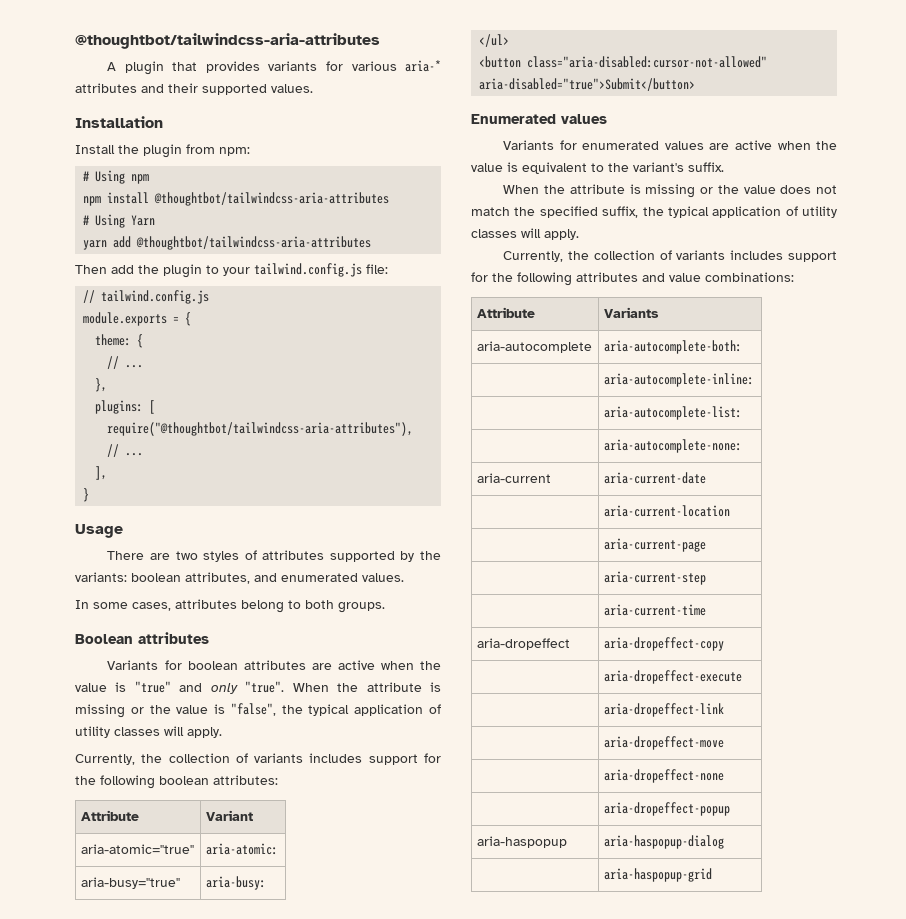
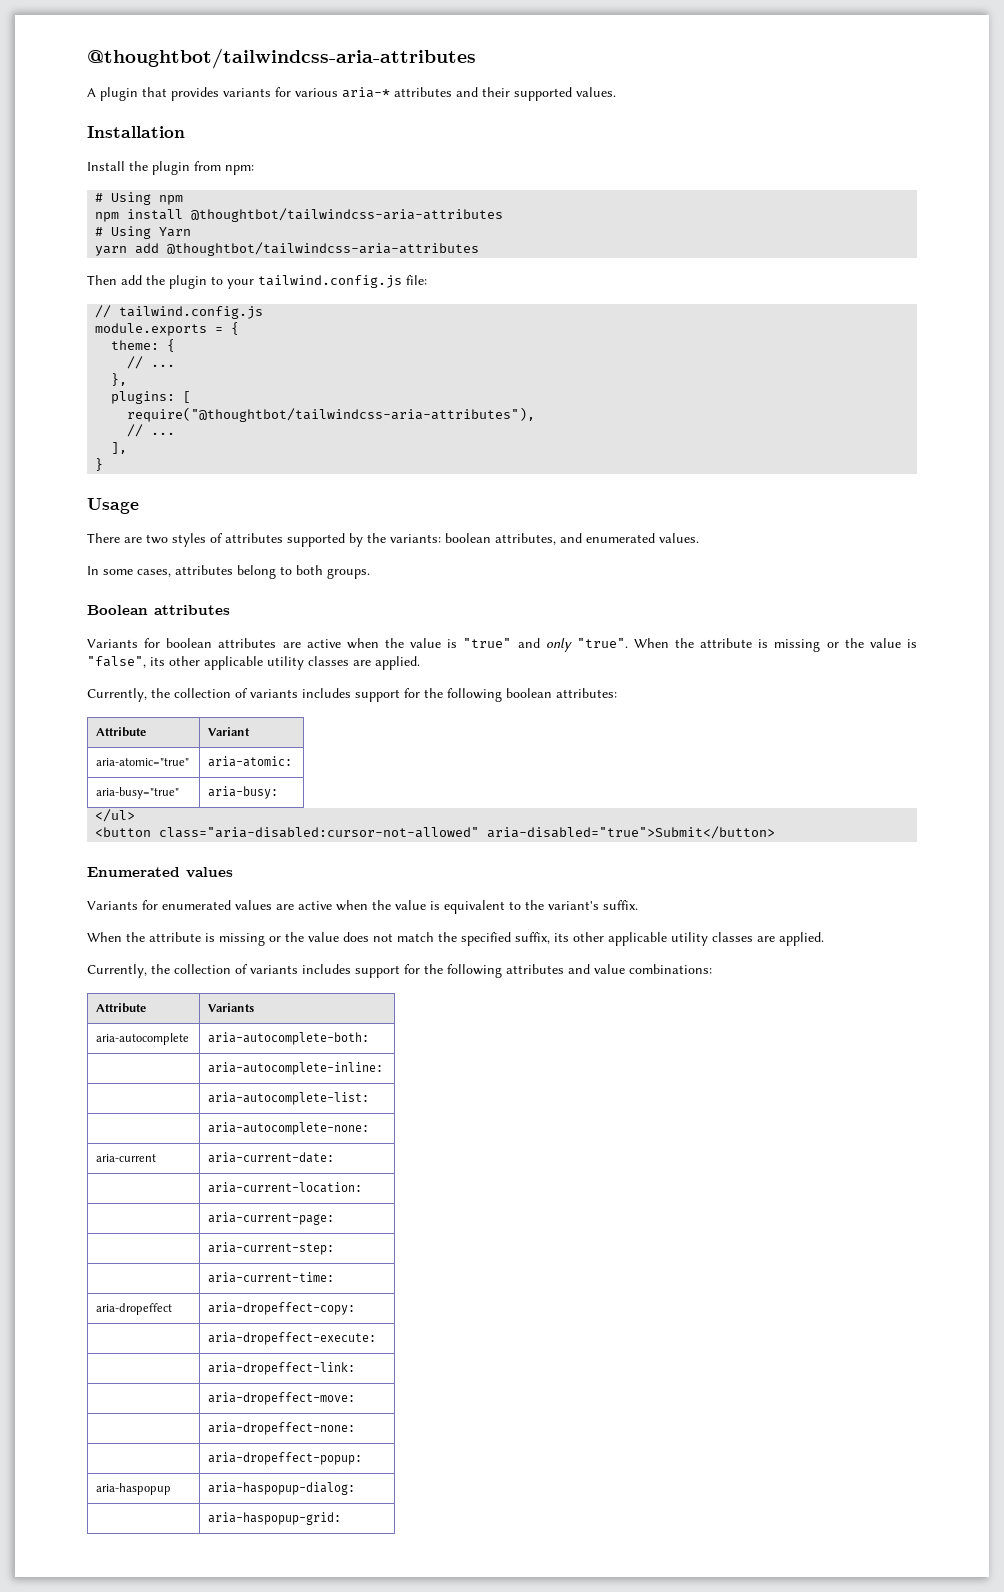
- When the attribute is missing or the value is "false", the typical application of utility classes will apply.
+ When the attribute is missing or the value is "false", its other applicable utility classes are applied.
- When the attribute is missing or the value does not match the specified suffix, the typical application of utility classes will apply.
+ When the attribute is missing or the value does not match the specified suffix, its other applicable utility classes are applied.
- aria-current | aria-current-date
- | aria-current-location
- | aria-current-page
- | aria-current-step
- | aria-current-time
- aria-dropeffect | aria-dropeffect-copy
- | aria-dropeffect-execute
- | aria-dropeffect-link
- | aria-dropeffect-move
- | aria-dropeffect-none
- | aria-dropeffect-popup
+ aria-current | aria-current-date:
+ | aria-current-location:
+ | aria-current-page:
+ | aria-current-step:
+ | aria-current-time:
+ aria-dropeffect | aria-dropeffect-copy:
+ | aria-dropeffect-execute:
+ | aria-dropeffect-link:
+ | aria-dropeffect-move:
+ | aria-dropeffect-none:
+ | aria-dropeffect-popup:
- aria-haspopup | aria-haspopup-dialog
- | aria-haspopup-grid
+ aria-haspopup | aria-haspopup-dialog:
+ | aria-haspopup-grid:

